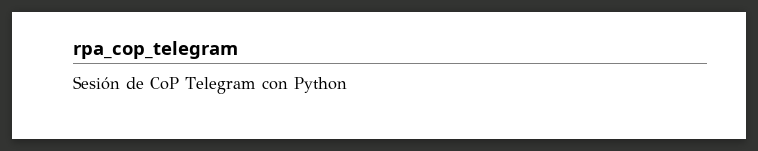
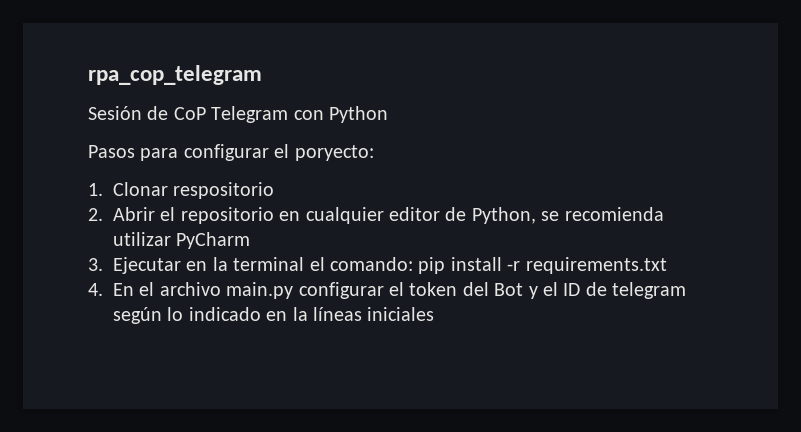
+ Pasos para configurar el poryecto:
+ 1. Clonar respositorio
+ 2. Abrir el repositorio en cualquier editor de Python, se recomienda utilizar PyCharm
+ 3. Ejecutar en la terminal el comando: pip install -r requirements.txt
+ 4. En el archivo main.py configurar el token del Bot y el ID de telegram según lo indicado en la líneas iniciales

